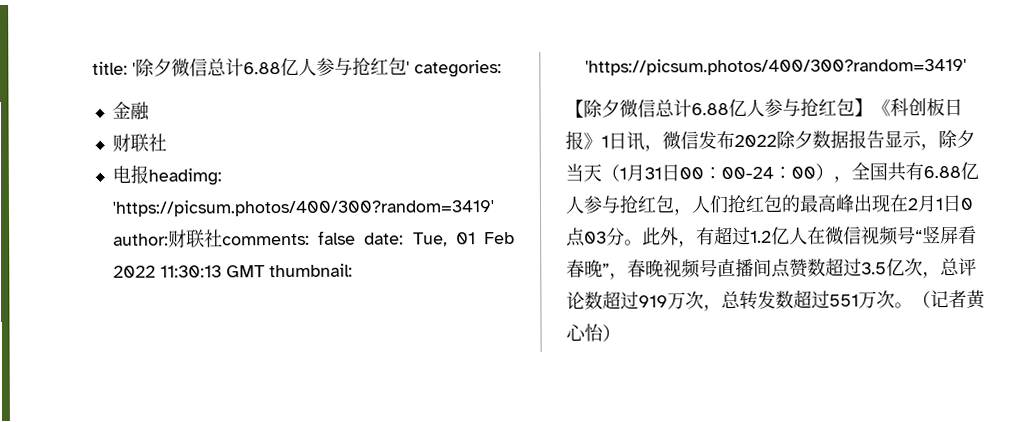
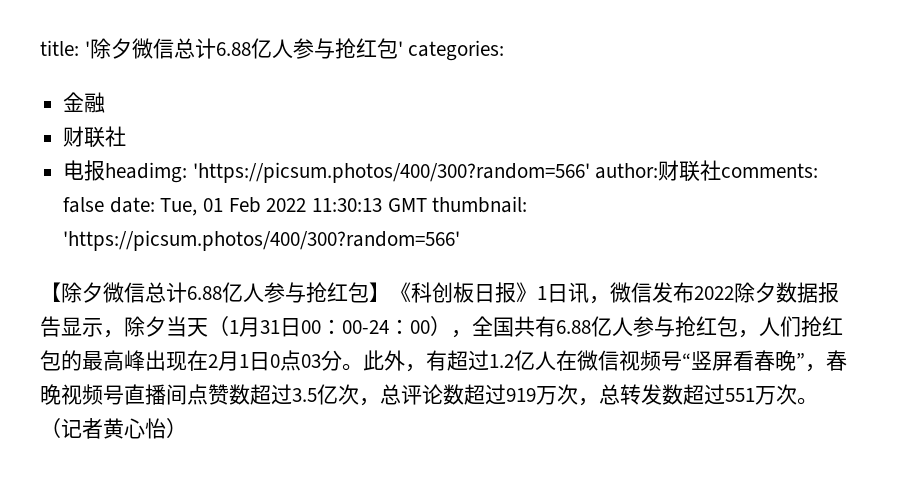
- 电报headimg: 'https://picsum.photos/400/300?random=3419' author:财联社comments: false date: Tue, 01 Feb 2022 11:30:13 GMT thumbnail: 'https://picsum.photos/400/300?random=3419'
+ 电报headimg: 'https://picsum.photos/400/300?random=566' author:财联社comments: false date: Tue, 01 Feb 2022 11:30:13 GMT thumbnail: 'https://picsum.photos/400/300?random=566'

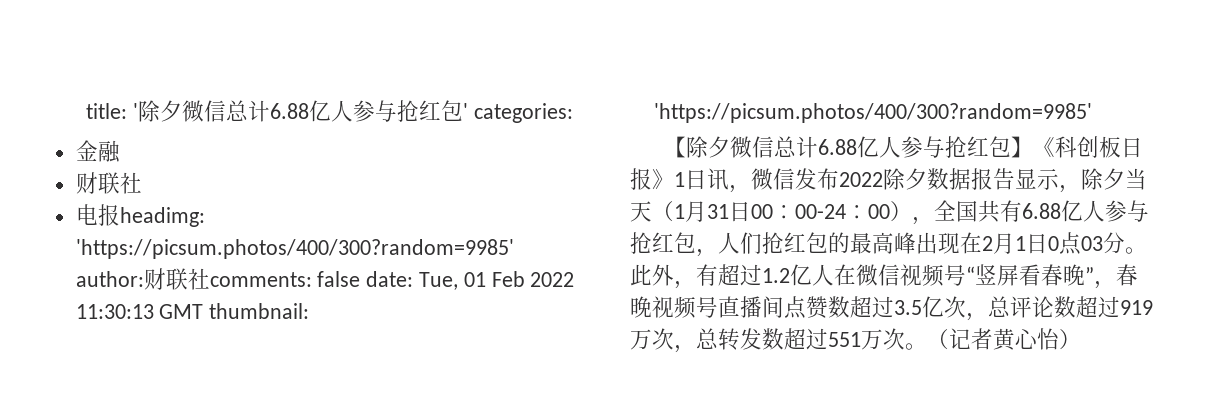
- 电报headimg: 'https://picsum.photos/400/300?random=566' author:财联社comments: false date: Tue, 01 Feb 2022 11:30:13 GMT thumbnail: 'https://picsum.photos/400/300?random=566'
+ 电报headimg: 'https://picsum.photos/400/300?random=9985' author:财联社comments: false date: Tue, 01 Feb 2022 11:30:13 GMT thumbnail: 'https://picsum.photos/400/300?random=9985'

